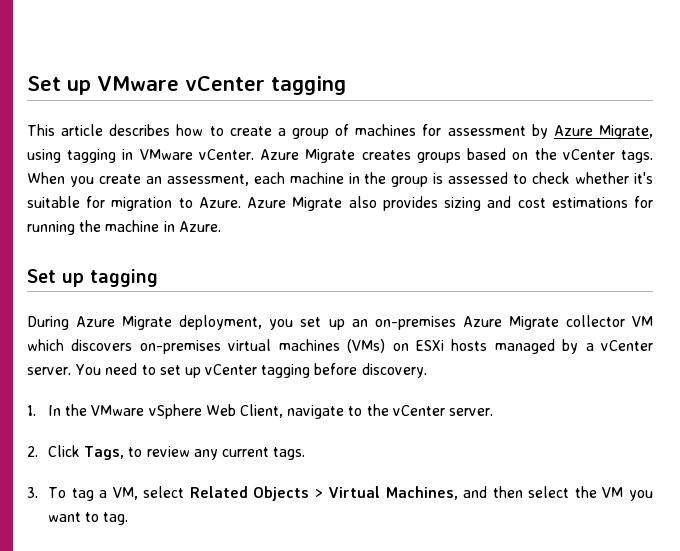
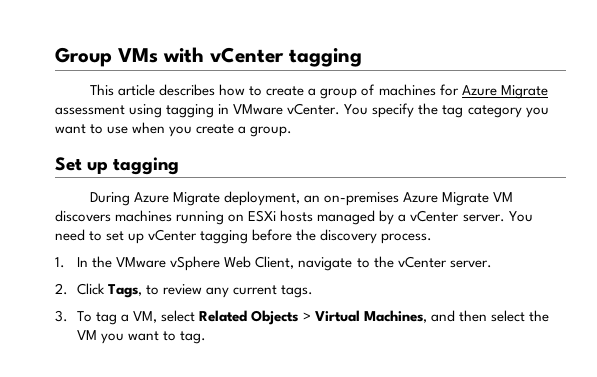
- Set up VMware vCenter tagging
+ Group VMs with vCenter tagging
- This article describes how to create a group of machines for assessment by Azure Migrate, using tagging in VMware vCenter.
+ This article describes how to create a group of machines for Azure Migrate assessment using tagging in VMware vCenter.
- Azure Migrate creates groups based on the vCenter tags. When you create an assessment, each machine in the group is assessed to check whether it's suitable for migration to Azure. Azure Migrate also provides sizing and cost estimations for running the machine in Azure.
+ You specify the tag category you want to use when you create a group.
- During Azure Migrate deployment, you set up an on-premises Azure Migrate collector VM which discovers on-premises virtual machines (VMs) on ESXi hosts managed by a vCenter server.
+ During Azure Migrate deployment, an on-premises Azure Migrate VM discovers machines running on ESXi hosts managed by a vCenter server.
- You need to set up vCenter tagging before discovery.
+ You need to set up vCenter tagging before the discovery process.

